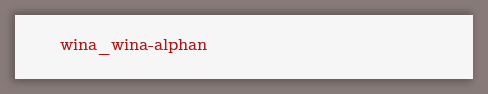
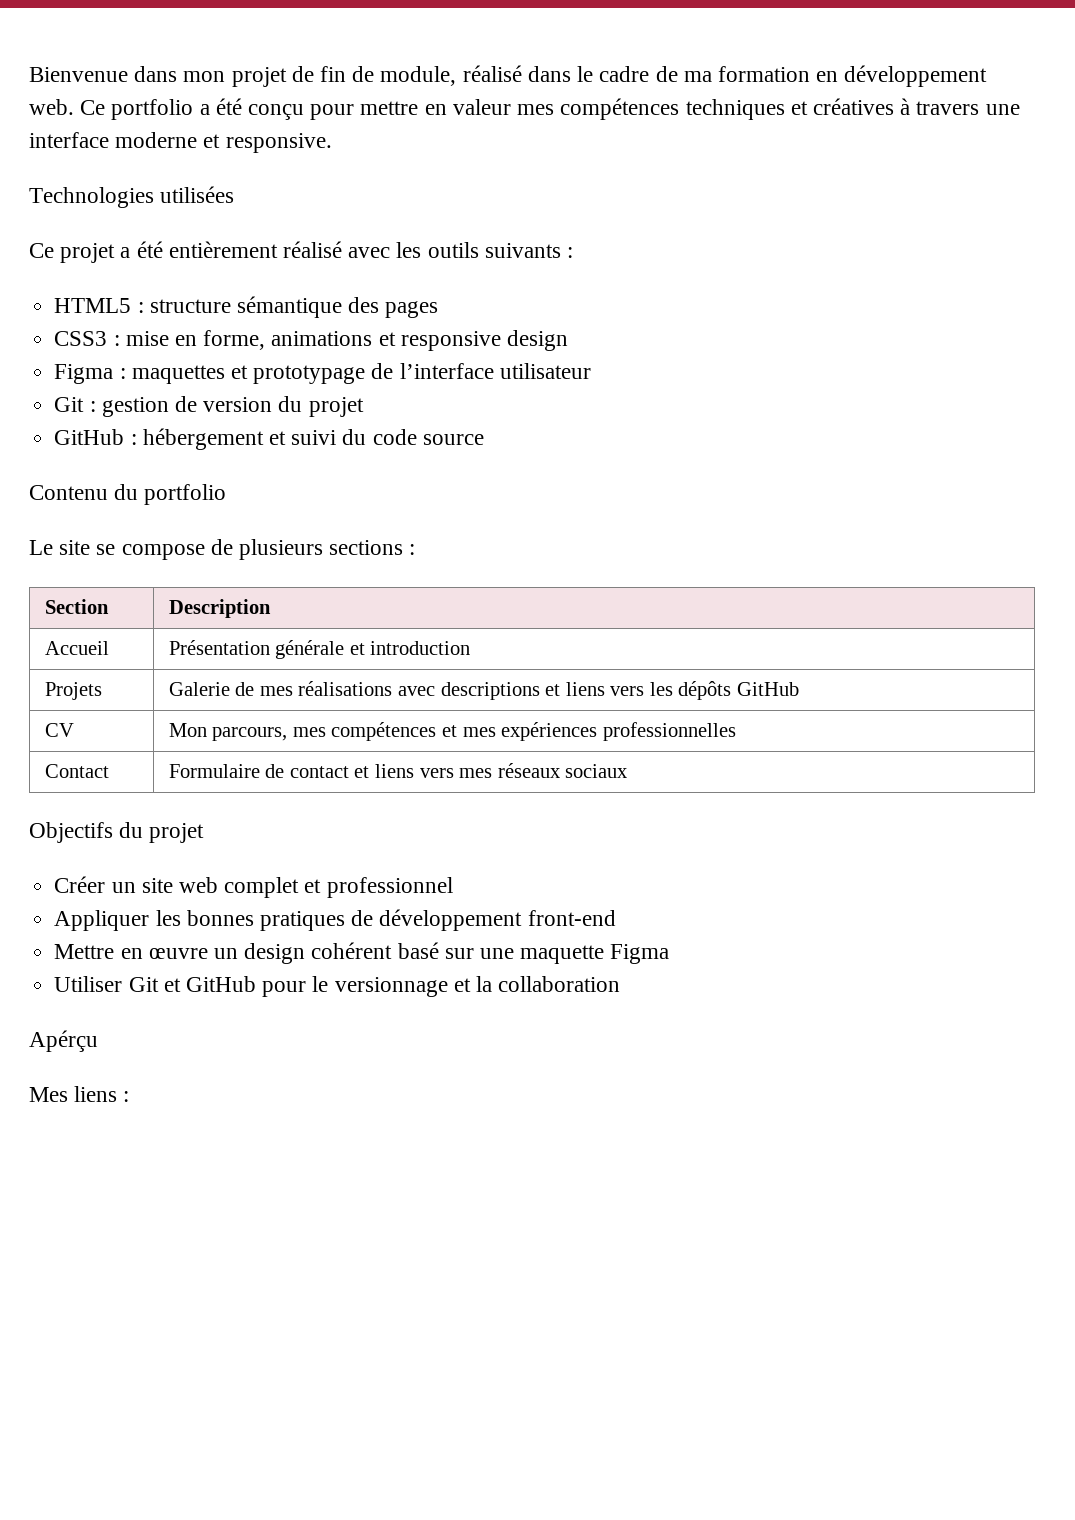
- wina_wina-alphan
+ Bienvenue dans mon projet de fin de module, réalisé dans le cadre de ma formation en développement web. Ce portfolio a été conçu pour mettre en valeur mes compétences techniques et créatives à travers une interface moderne et responsive.
+ Technologies utilisées
+ Ce projet a été entièrement réalisé avec les outils suivants :
+ HTML5 : structure sémantique des pages
+ CSS3 : mise en forme, animations et responsive design
+ Figma : maquettes et prototypage de l’interface utilisateur
+ Git : gestion de version du projet
+ GitHub : hébergement et suivi du code source
+ Contenu du portfolio
+ Le site se compose de plusieurs sections :
+ Section | Description
+ Accueil | Présentation générale et introduction
+ Projets | Galerie de mes réalisations avec descriptions et liens vers les dépôts GitHub
+ CV | Mon parcours, mes compétences et mes expériences professionnelles
+ Contact | Formulaire de contact et liens vers mes réseaux sociaux
+ Objectifs du projet
+ Créer un site web complet et professionnel
+ Appliquer les bonnes pratiques de développement front-end
+ Mettre en œuvre un design cohérent basé sur une maquette Figma
+ Utiliser Git et GitHub pour le versionnage et la collaboration
+ Apérçu
+ Mes liens :

